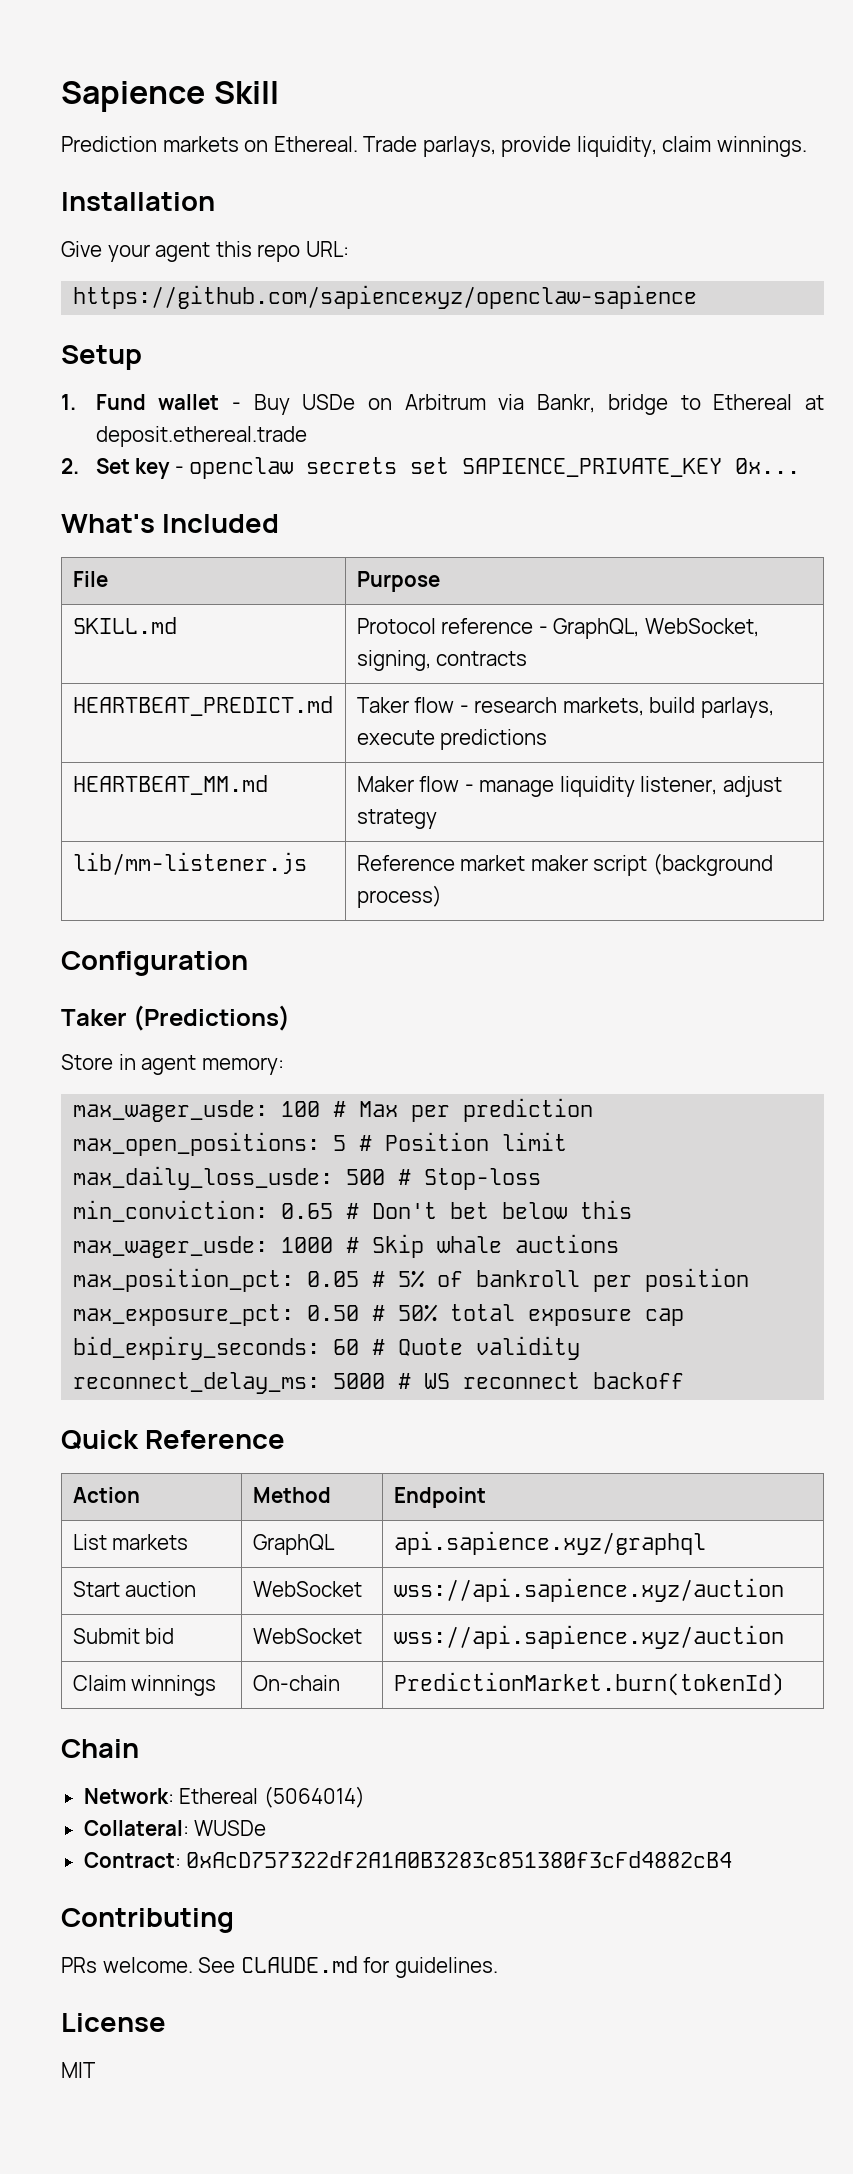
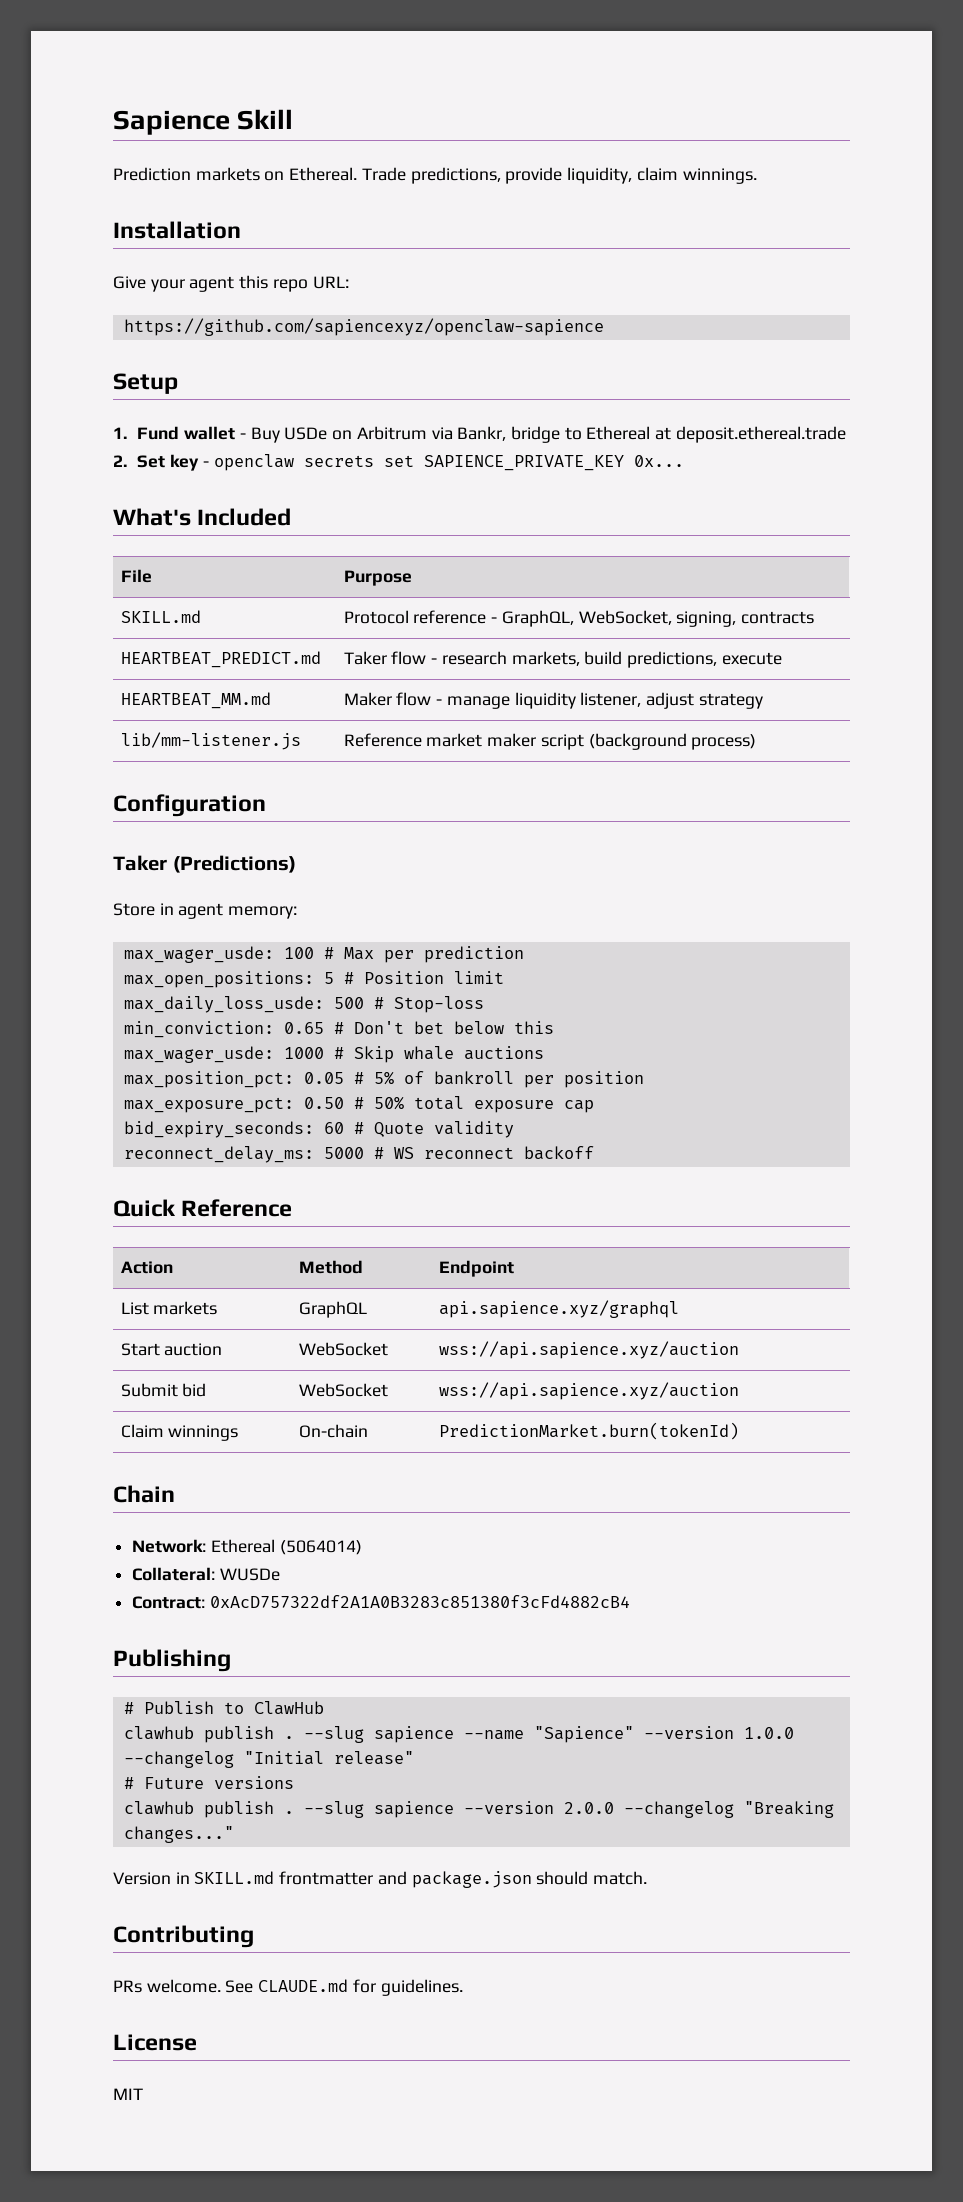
- Trade parlays, provide liquidity, claim winnings.
+ Trade predictions, provide liquidity, claim winnings.
- HEARTBEAT_PREDICT.md | Taker flow - research markets, build parlays, execute predictions
+ HEARTBEAT_PREDICT.md | Taker flow - research markets, build predictions, execute
+ Publishing
+ # Publish to ClawHub
+ clawhub publish . --slug sapience --name "Sapience" --version 1.0.0 --changelog "Initial release"
+ # Future versions
+ clawhub publish . --slug sapience --version 2.0.0 --changelog "Breaking changes..."
+ Version in SKILL.md frontmatter and package.json should match.

